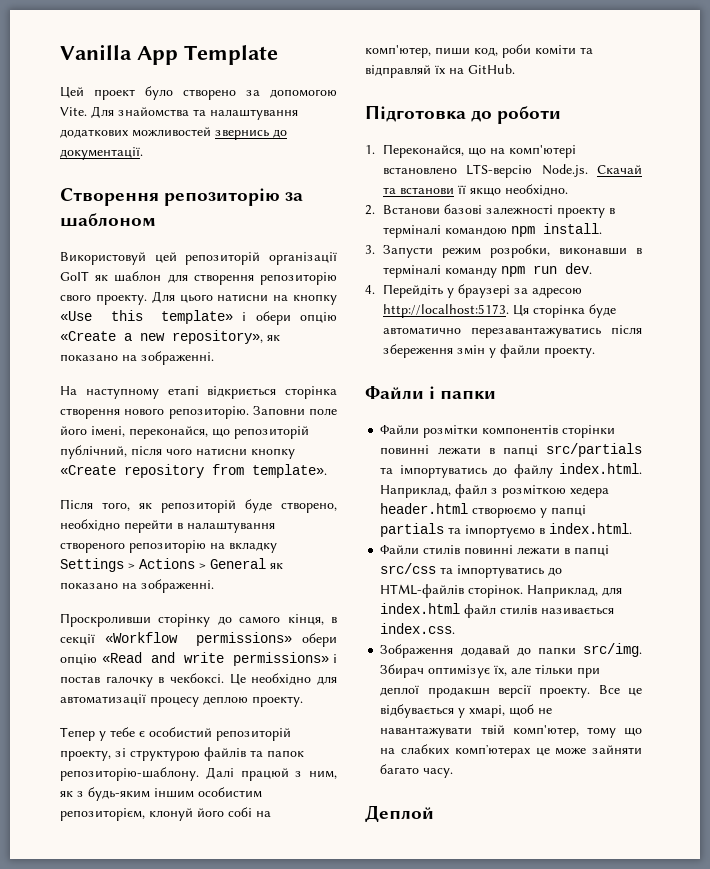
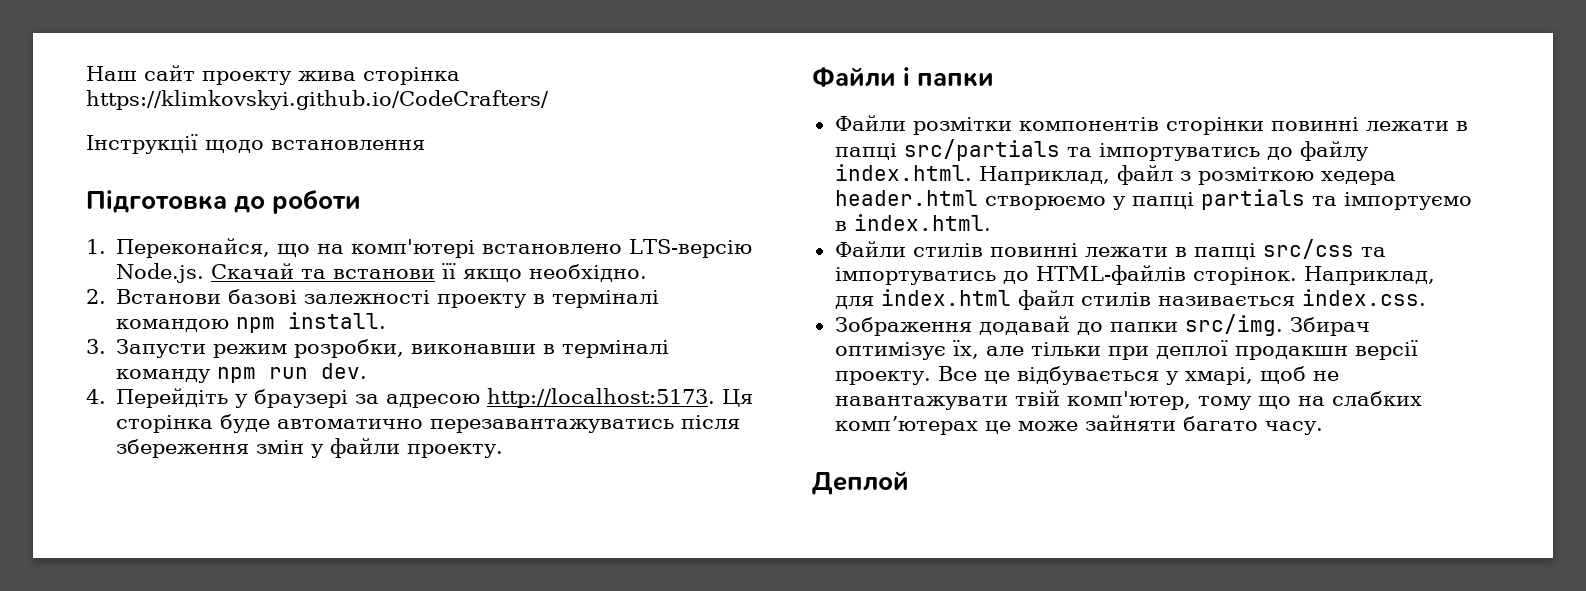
- Vanilla App Template
- Цей проект було створено за допомогою Vite. Для знайомства та налаштування додаткових можливостей звернись до документації.
- Створення репозиторію за шаблоном
- Використовуй цей репозиторій організації GoIT як шаблон для створення репозиторію свого проекту. Для цього натисни на кнопку «Use this template» і обери опцію «Create a new repository», як показано на зображенні.
- На наступному етапі відкриється сторінка створення нового репозиторію. Заповни поле його імені, переконайся, що репозиторій публічний, після чого натисни кнопку «Create repository from template».
- Після того, як репозиторій буде створено, необхідно перейти в налаштування створеного репозиторію на вкладку Settings > Actions > General як показано на зображенні.
- Проскроливши сторінку до самого кінця, в секції «Workflow permissions» обери опцію «Read and write permissions» і постав галочку в чекбоксі. Це необхідно для автоматизації процесу деплою проекту.
- Тепер у тебе є особистий репозиторій проекту, зі структурою файлів та папок репозиторію-шаблону. Далі працюй з ним, як з будь-яким іншим особистим репозиторієм, клонуй його собі на комп'ютер, пиши код, роби коміти та відправляй їх на GitHub.
+ Наш сайт проекту жива сторінка https://klimkovskyi.github.io/CodeCrafters/
+ Інструкції щодо встановлення

